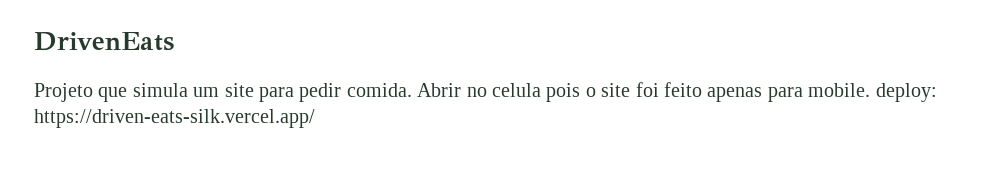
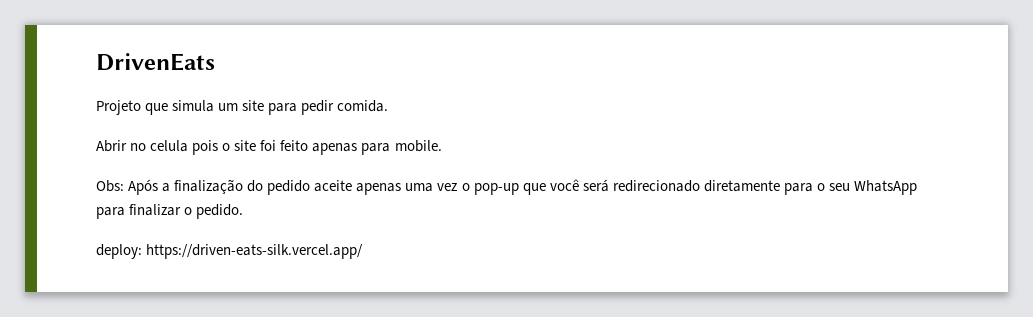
- Projeto que simula um site para pedir comida. Abrir no celula pois o site foi feito apenas para mobile. deploy: https://driven-eats-silk.vercel.app/
+ Projeto que simula um site para pedir comida.
+ Abrir no celula pois o site foi feito apenas para mobile.
+ Obs: Após a finalização do pedido aceite apenas uma vez o pop-up que você será redirecionado diretamente para o seu WhatsApp para finalizar o pedido.
+ deploy: https://driven-eats-silk.vercel.app/

